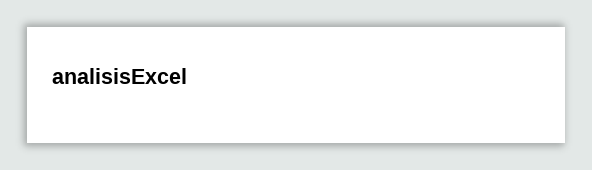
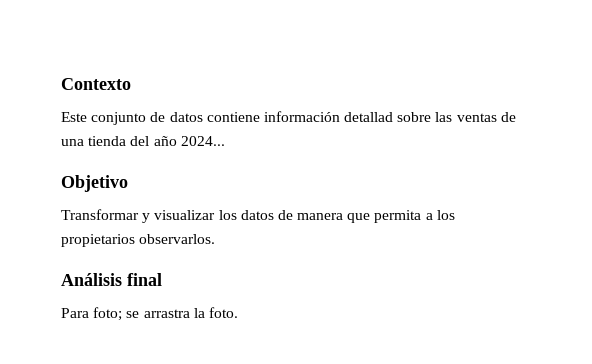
- analisisExcel
+ Contexto
+ Este conjunto de datos contiene información detallad sobre las ventas de una tienda del año 2024...
+ Objetivo
+ Transformar y visualizar los datos de manera que permita a los propietarios observarlos.
+ Análisis final
+ Para foto; se arrastra la foto.

